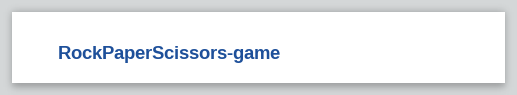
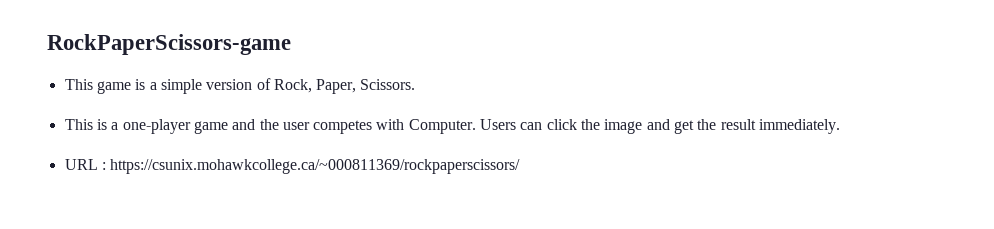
+ This game is a simple version of Rock, Paper, Scissors.
+ This is a one-player game and the user competes with Computer. Users can click the image and get the result immediately.
+ URL : https://csunix.mohawkcollege.ca/~000811369/rockpaperscissors/

